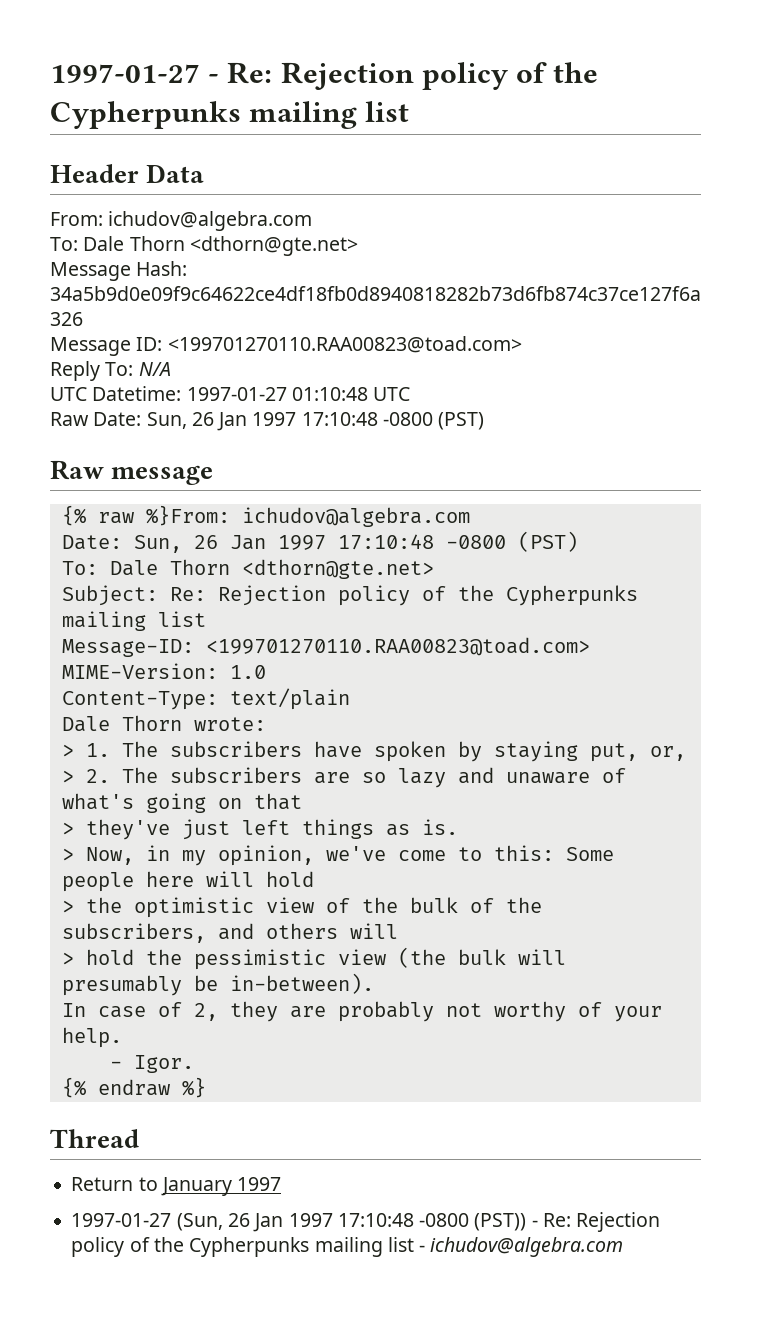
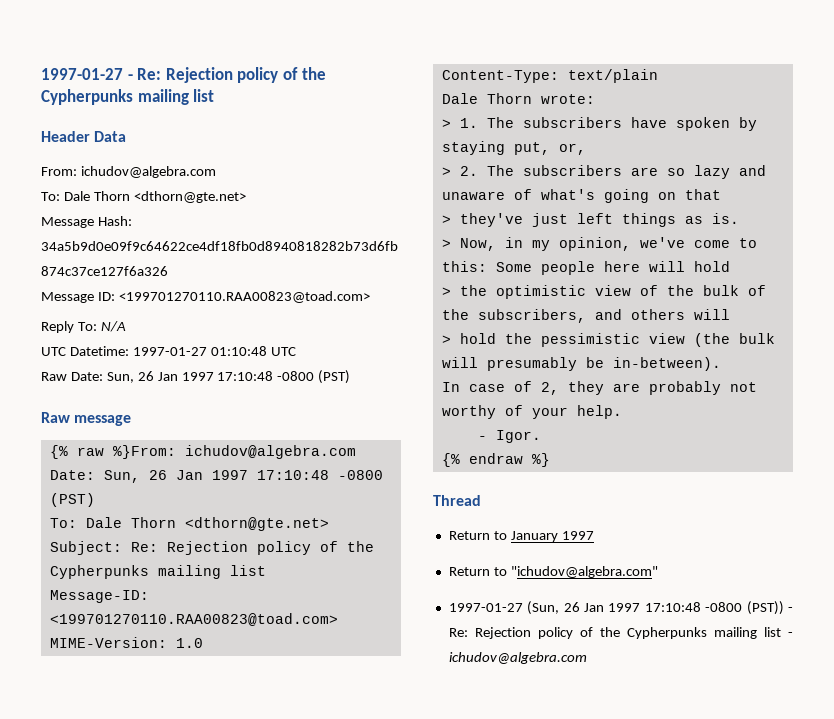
+ Return to "ichudov@algebra.com"

